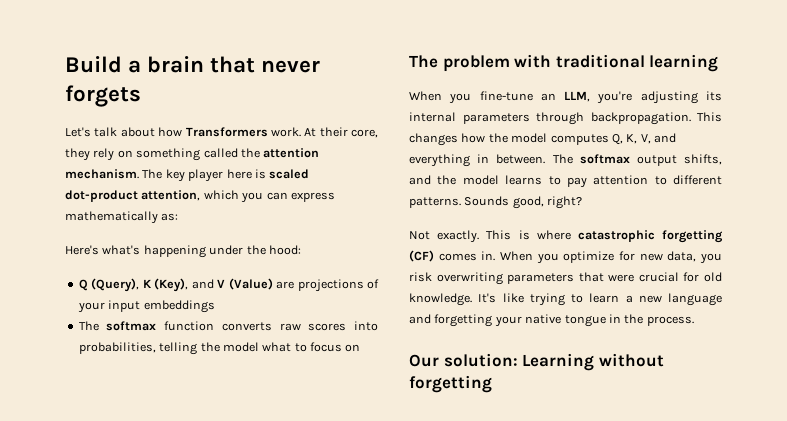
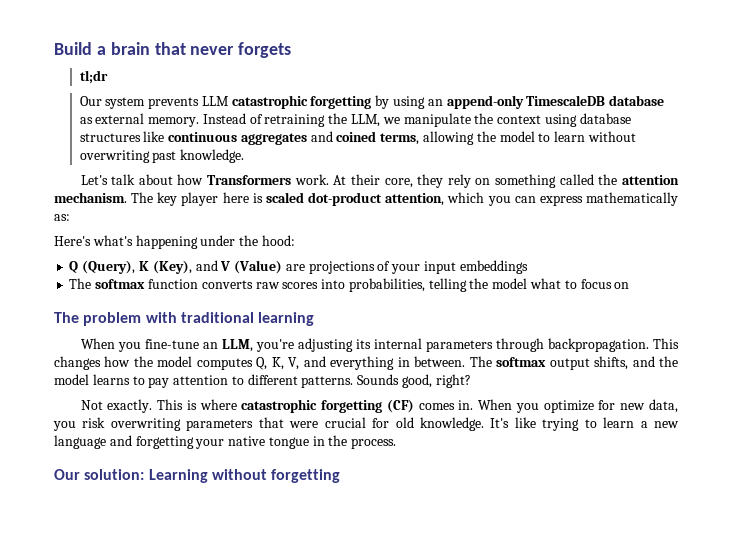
+ tl;dr
+ Our system prevents LLM catastrophic forgetting by using an append-only TimescaleDB database as external memory. Instead of retraining the LLM, we manipulate the context using database structures like continuous aggregates and coined terms, allowing the model to learn without overwriting past knowledge.

